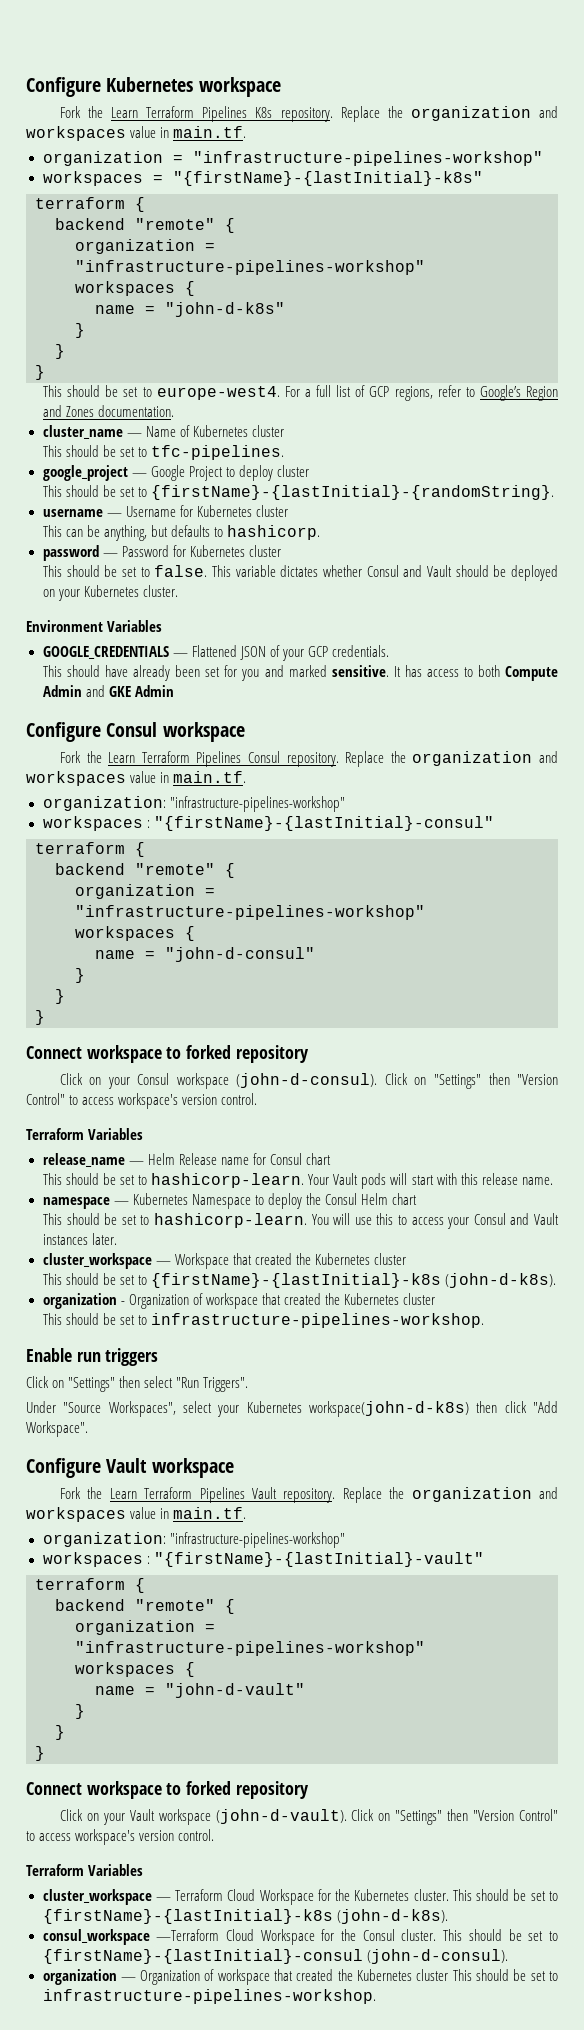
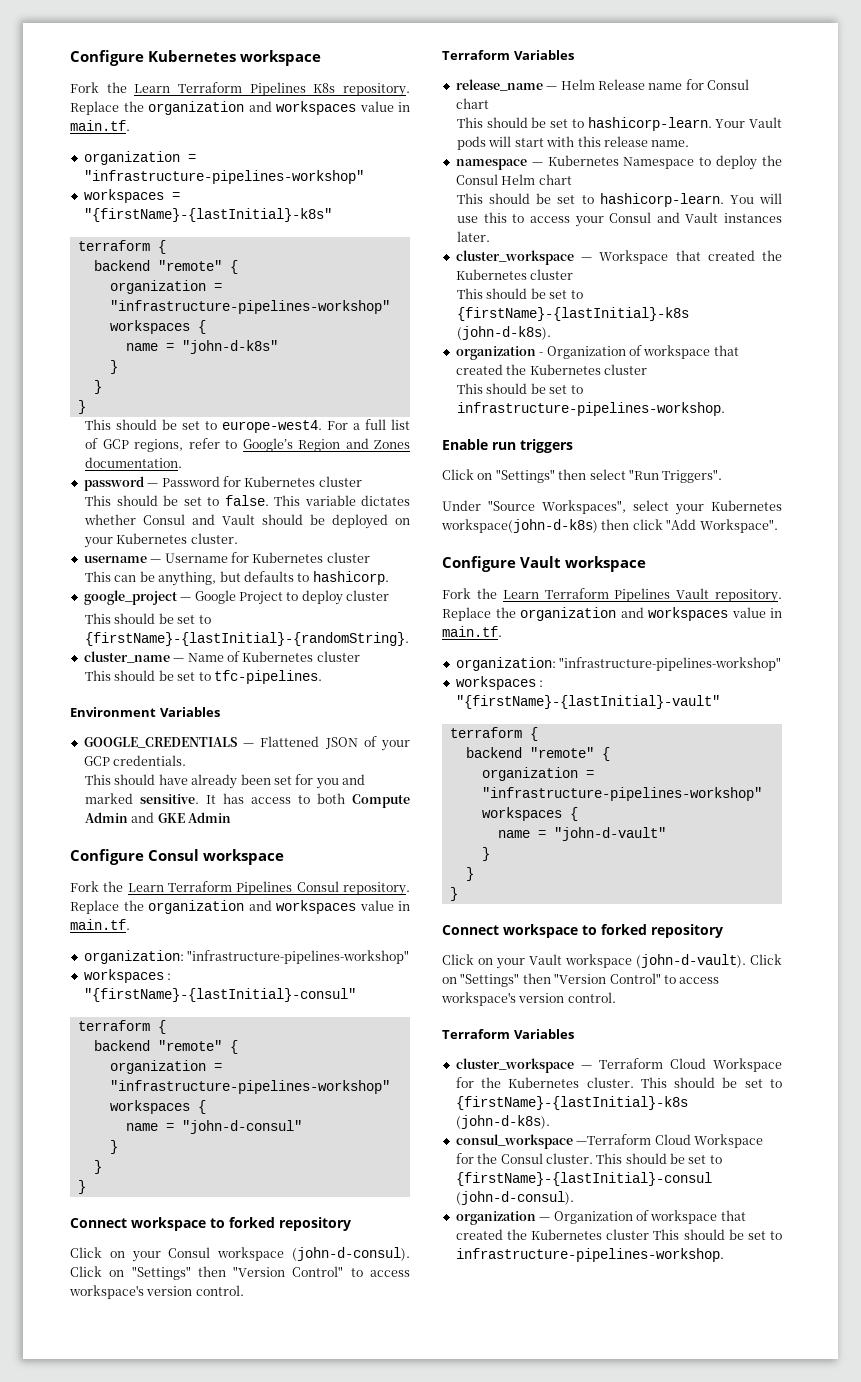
- cluster_name — Name of Kubernetes cluster
- This should be set to tfc-pipelines.
- google_project — Google Project to deploy cluster
- This should be set to {firstName}-{lastInitial}-{randomString}.
- username — Username for Kubernetes cluster
- This can be anything, but defaults to hashicorp.
+ username — Username for Kubernetes cluster
+ This can be anything, but defaults to hashicorp.
+ google_project — Google Project to deploy cluster
+ This should be set to {firstName}-{lastInitial}-{randomString}.
+ cluster_name — Name of Kubernetes cluster
+ This should be set to tfc-pipelines.

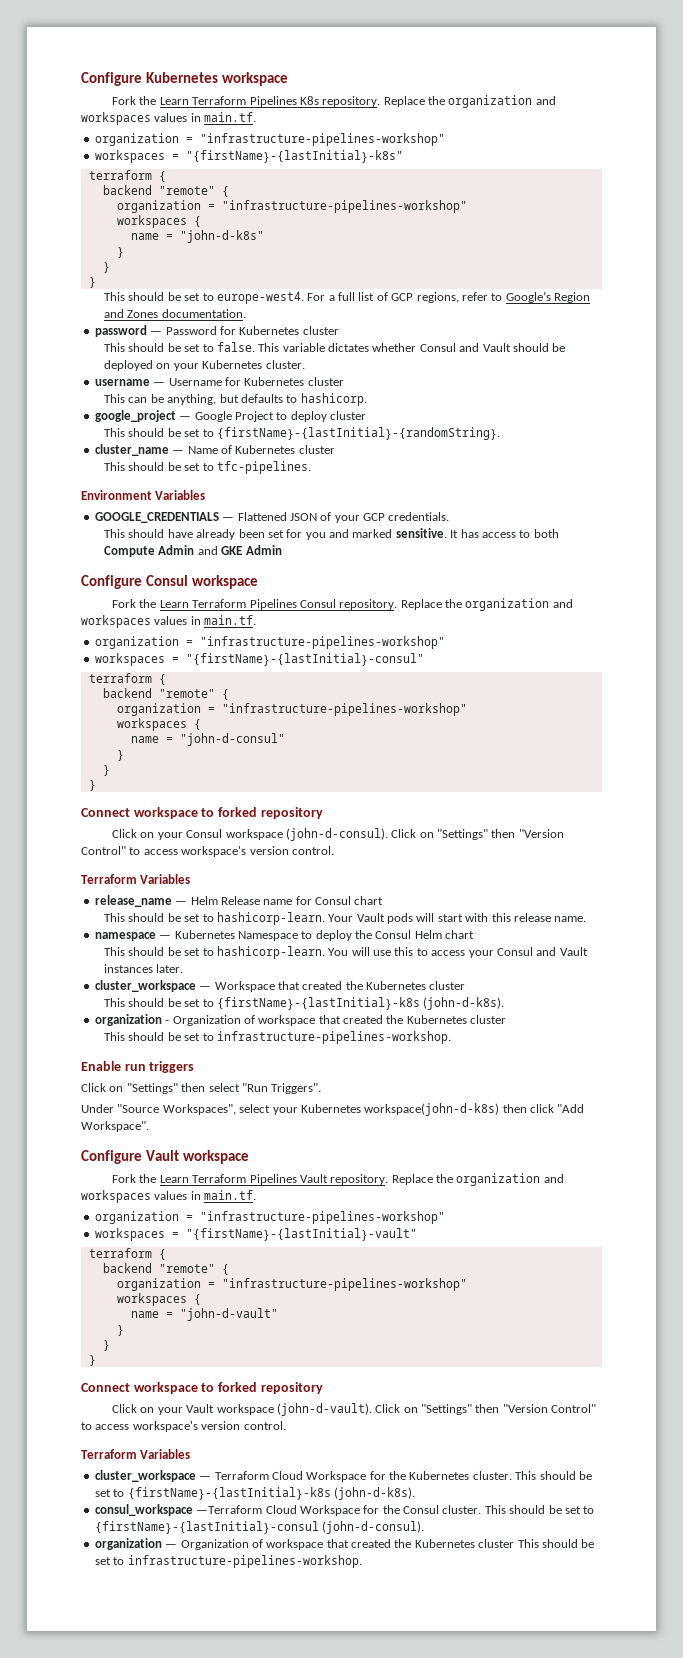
- Fork the Learn Terraform Pipelines K8s repository. Replace the organization and workspaces value in main.tf.
+ Fork the Learn Terraform Pipelines K8s repository. Replace the organization and workspaces values in main.tf.
- Fork the Learn Terraform Pipelines Consul repository. Replace the organization and workspaces value in main.tf.
- organization: "infrastructure-pipelines-workshop"
- workspaces : "{firstName}-{lastInitial}-consul"
+ Fork the Learn Terraform Pipelines Consul repository. Replace the organization and workspaces values in main.tf.
+ organization = "infrastructure-pipelines-workshop"
+ workspaces = "{firstName}-{lastInitial}-consul"
- Fork the Learn Terraform Pipelines Vault repository. Replace the organization and workspaces value in main.tf.
- organization: "infrastructure-pipelines-workshop"
- workspaces : "{firstName}-{lastInitial}-vault"
+ Fork the Learn Terraform Pipelines Vault repository. Replace the organization and workspaces values in main.tf.
+ organization = "infrastructure-pipelines-workshop"
+ workspaces = "{firstName}-{lastInitial}-vault"

